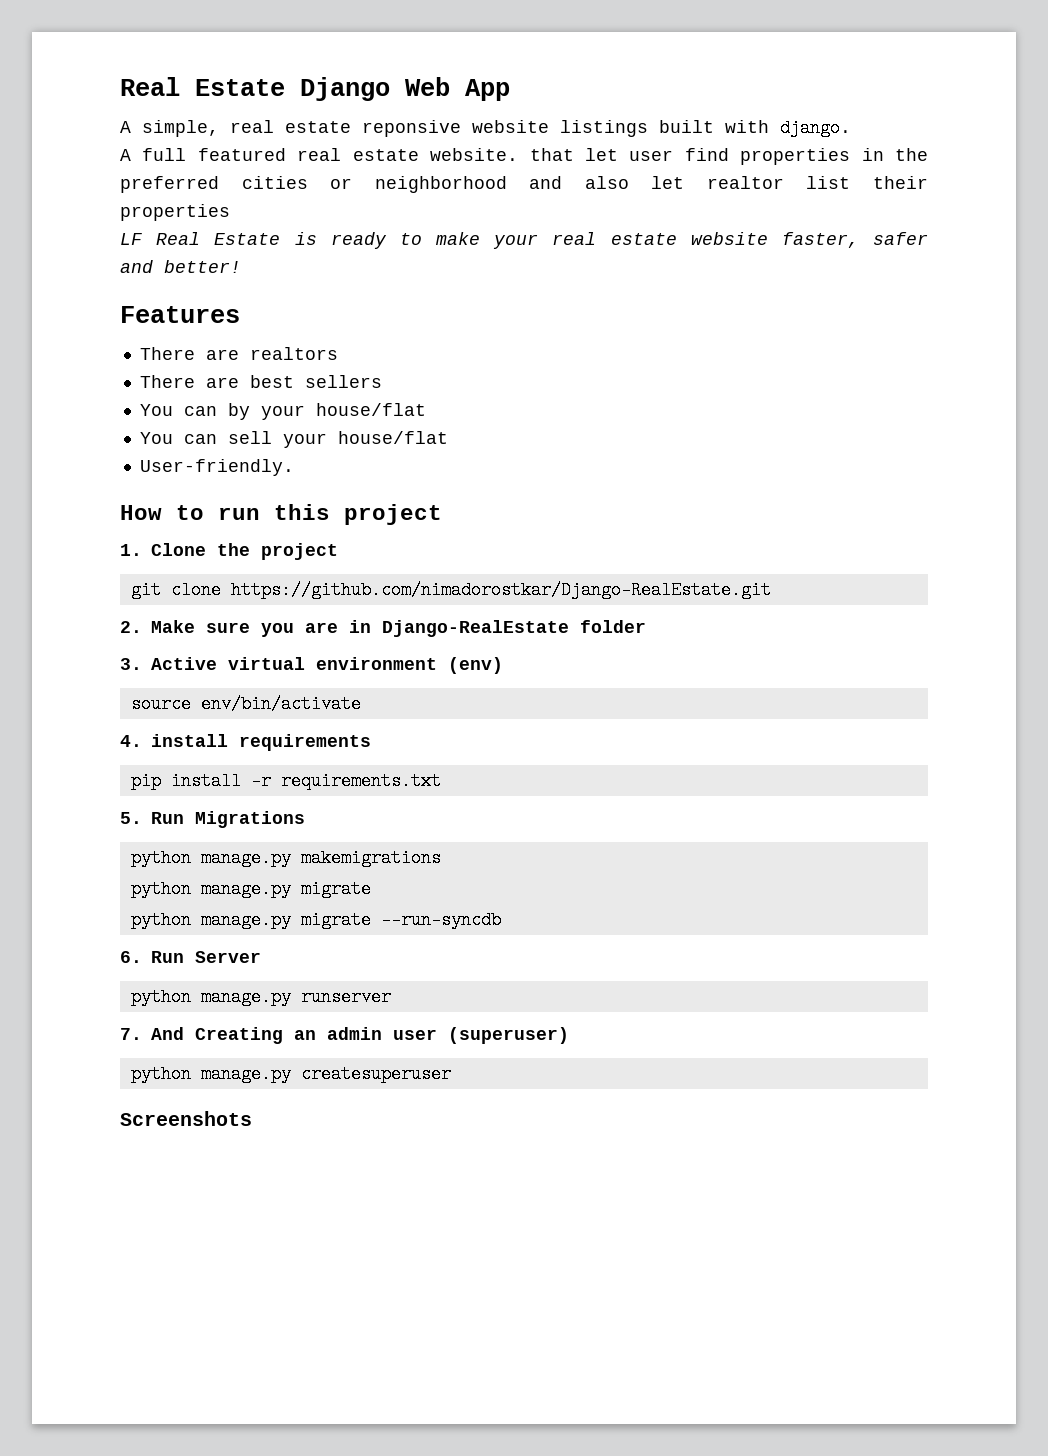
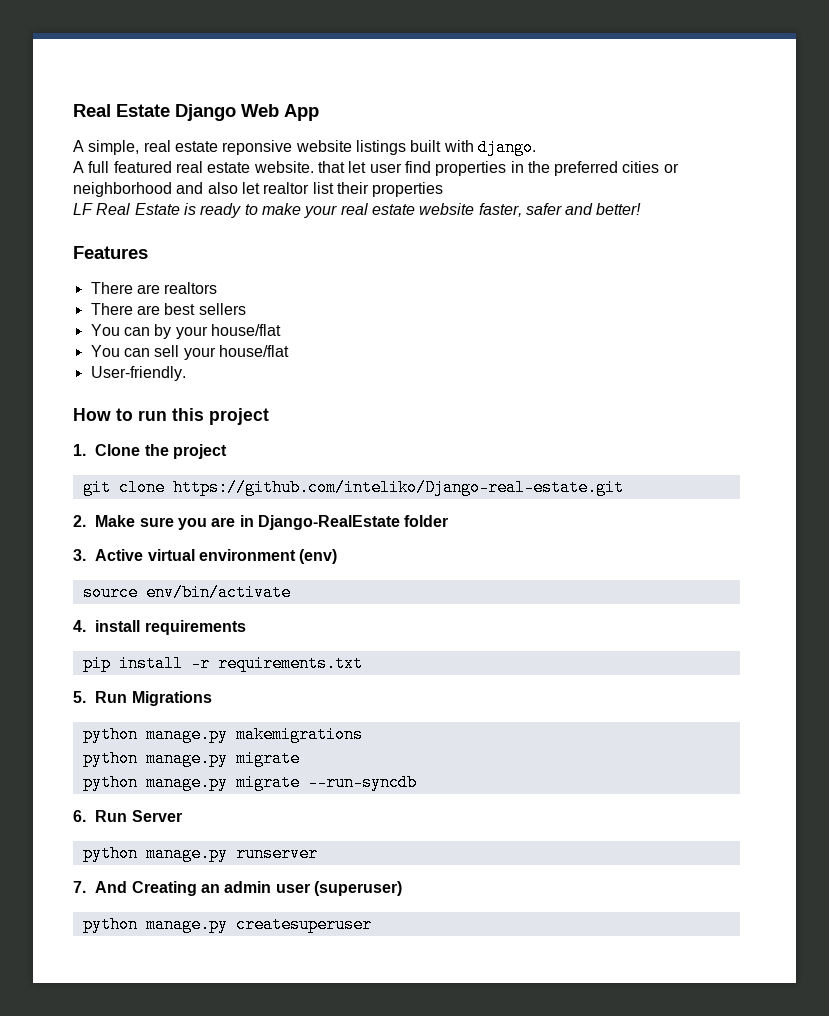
- git clone https://github.com/nimadorostkar/Django-RealEstate.git
+ git clone https://github.com/inteliko/Django-real-estate.git
- Screenshots

